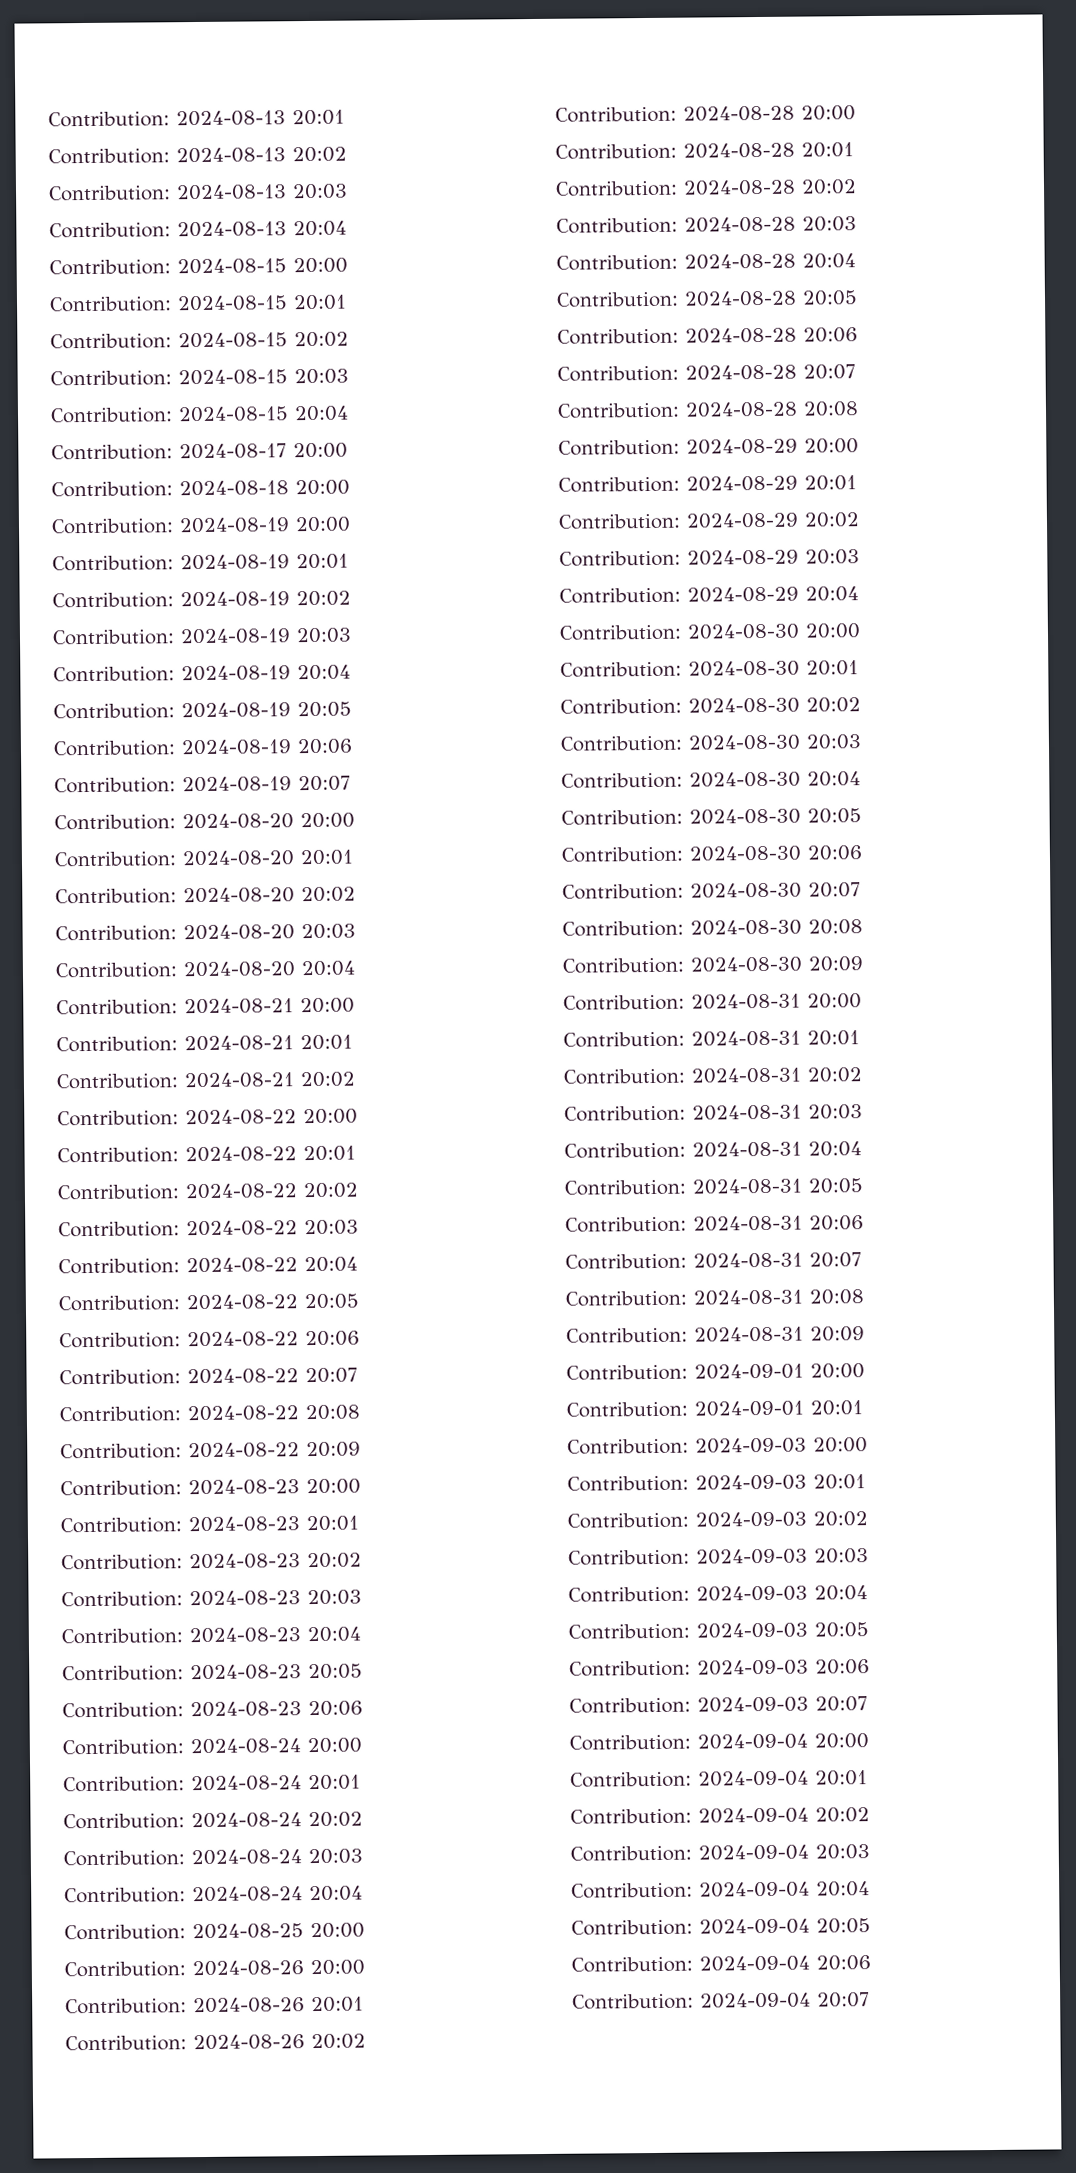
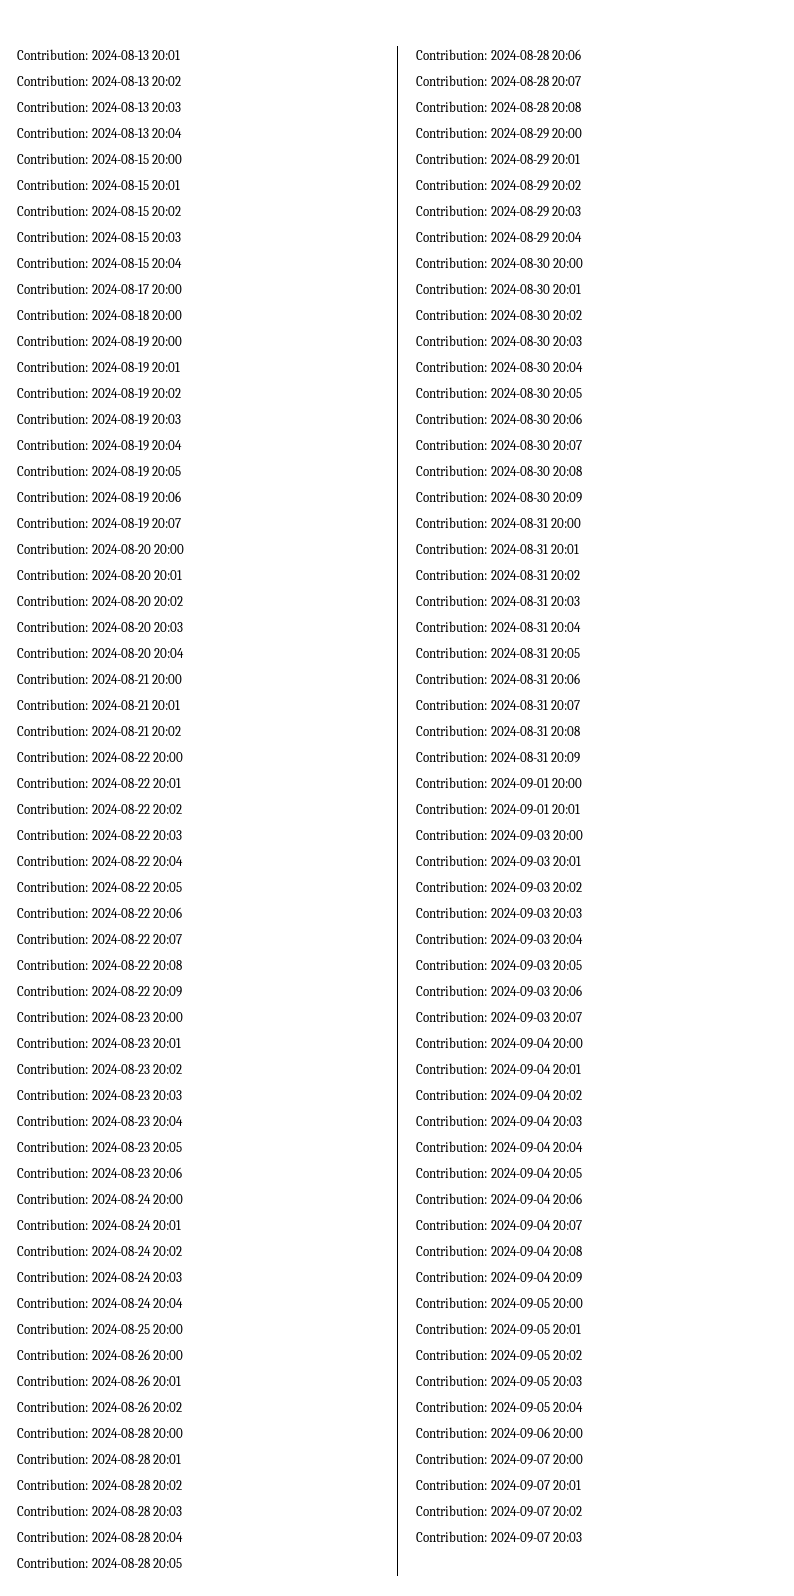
+ Contribution: 2024-09-04 20:08
+ Contribution: 2024-09-04 20:09
+ Contribution: 2024-09-05 20:00
+ Contribution: 2024-09-05 20:01
+ Contribution: 2024-09-05 20:02
+ Contribution: 2024-09-05 20:03
+ Contribution: 2024-09-05 20:04
+ Contribution: 2024-09-06 20:00
+ Contribution: 2024-09-07 20:00
+ Contribution: 2024-09-07 20:01
+ Contribution: 2024-09-07 20:02
+ Contribution: 2024-09-07 20:03

